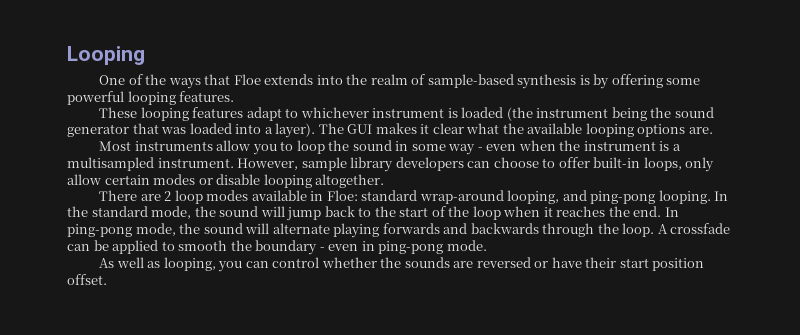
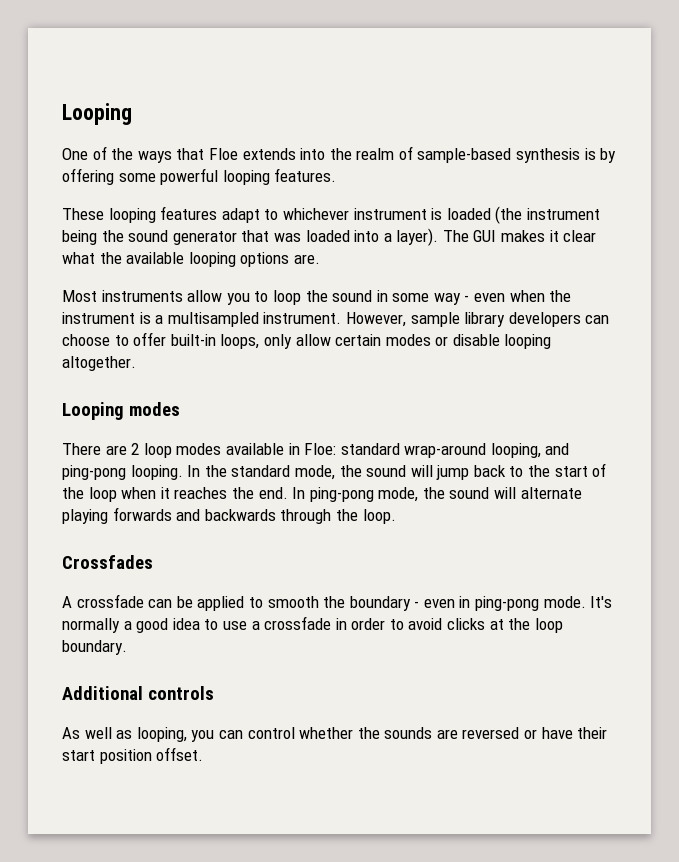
+ Looping modes
- In ping-pong mode, the sound will alternate playing forwards and backwards through the loop. A crossfade can be applied to smooth the boundary - even in ping-pong mode.
+ In ping-pong mode, the sound will alternate playing forwards and backwards through the loop.
+ Crossfades
+ A crossfade can be applied to smooth the boundary - even in ping-pong mode. It's normally a good idea to use a crossfade in order to avoid clicks at the loop boundary.
+ Additional controls

